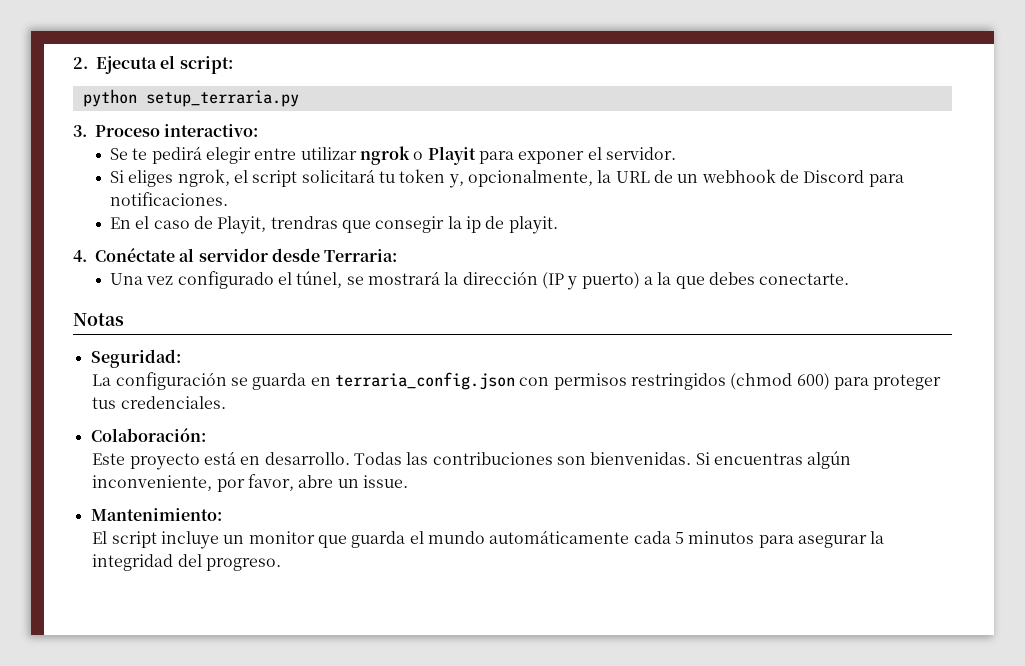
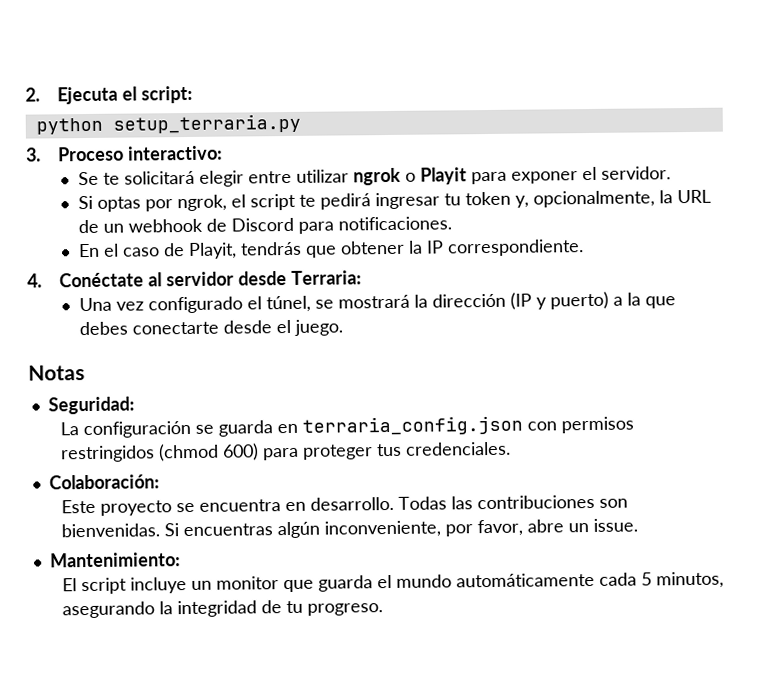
- Se te pedirá elegir entre utilizar ngrok o Playit para exponer el servidor.
+ Se te solicitará elegir entre utilizar ngrok o Playit para exponer el servidor.
- Si eliges ngrok, el script solicitará tu token y, opcionalmente, la URL de un webhook de Discord para notificaciones.
+ Si optas por ngrok, el script te pedirá ingresar tu token y, opcionalmente, la URL de un webhook de Discord para notificaciones.
- En el caso de Playit, trendras que consegir la ip de playit.
+ En el caso de Playit, tendrás que obtener la IP correspondiente.
- Una vez configurado el túnel, se mostrará la dirección (IP y puerto) a la que debes conectarte.
+ Una vez configurado el túnel, se mostrará la dirección (IP y puerto) a la que debes conectarte desde el juego.
- Este proyecto está en desarrollo.
+ Este proyecto se encuentra en desarrollo.
- El script incluye un monitor que guarda el mundo automáticamente cada 5 minutos para asegurar la integridad del progreso.
+ El script incluye un monitor que guarda el mundo automáticamente cada 5 minutos, asegurando la integridad de tu progreso.

